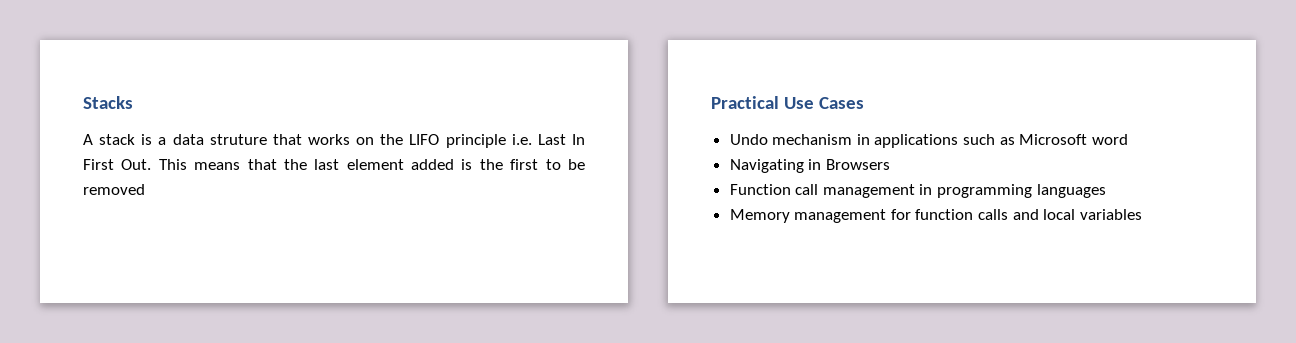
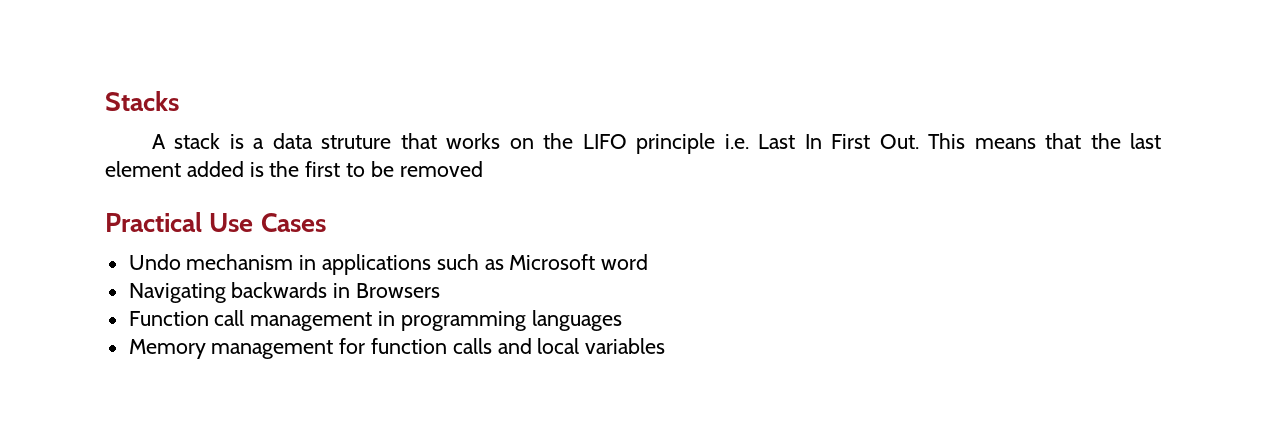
- Navigating in Browsers
+ Navigating backwards in Browsers

